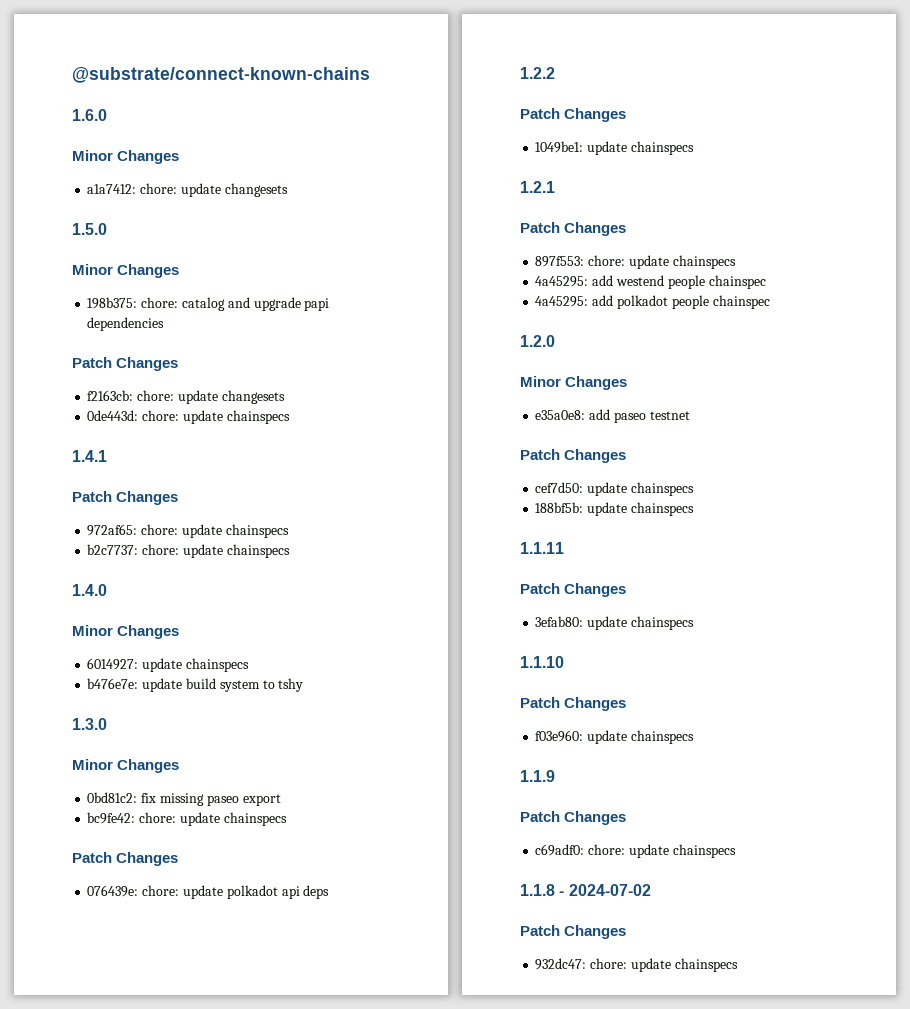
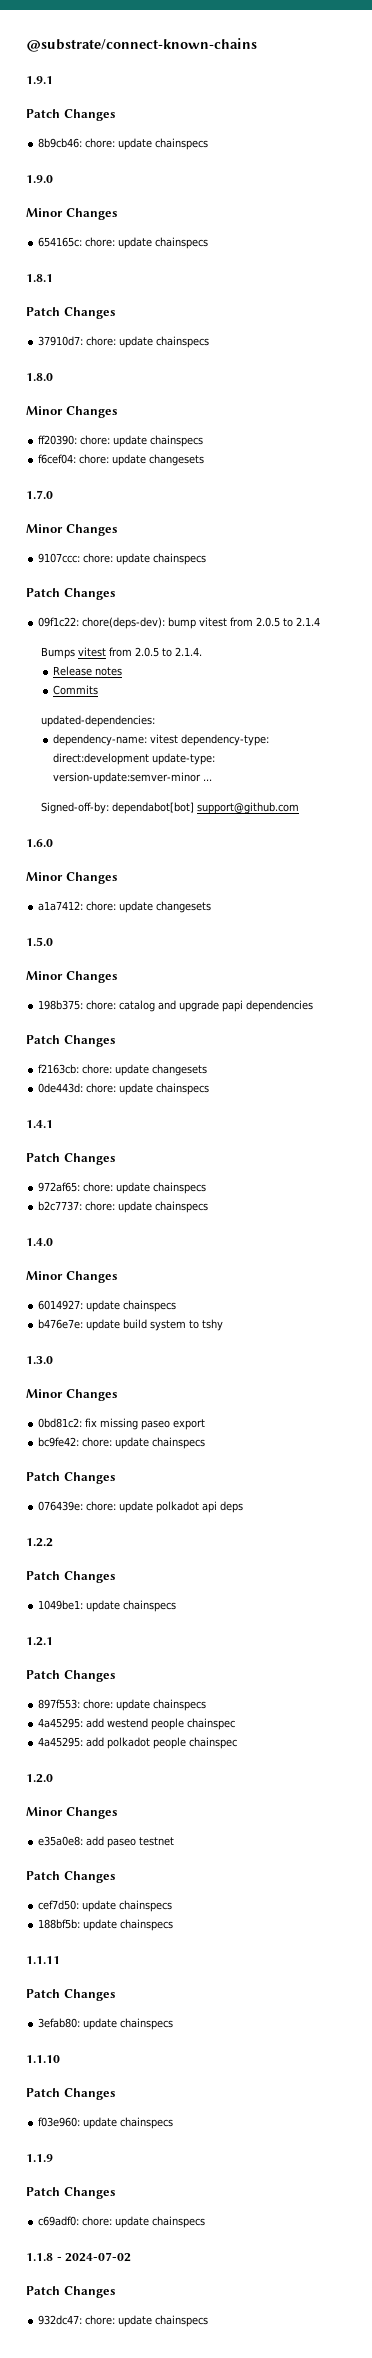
+ 1.9.1
+ Patch Changes
+ 8b9cb46: chore: update chainspecs
+ 1.9.0
+ Minor Changes
+ 654165c: chore: update chainspecs
+ 1.8.1
+ Patch Changes
+ 37910d7: chore: update chainspecs
+ 1.8.0
+ Minor Changes
+ ff20390: chore: update chainspecs
+ f6cef04: chore: update changesets
+ 1.7.0
+ Minor Changes
+ 9107ccc: chore: update chainspecs
+ Patch Changes
+ 09f1c22: chore(deps-dev): bump vitest from 2.0.5 to 2.1.4
+ Bumps vitest from 2.0.5 to 2.1.4.
+ Release notes
+ Commits
+ updated-dependencies:
+ dependency-name: vitest dependency-type: direct:development update-type: version-update:semver-minor ...
+ Signed-off-by: dependabot[bot] support@github.com

